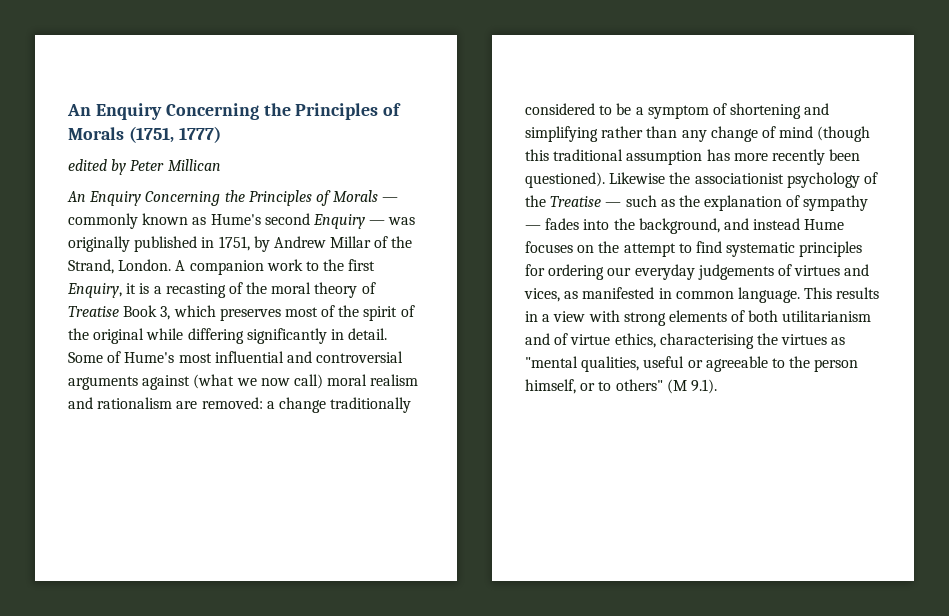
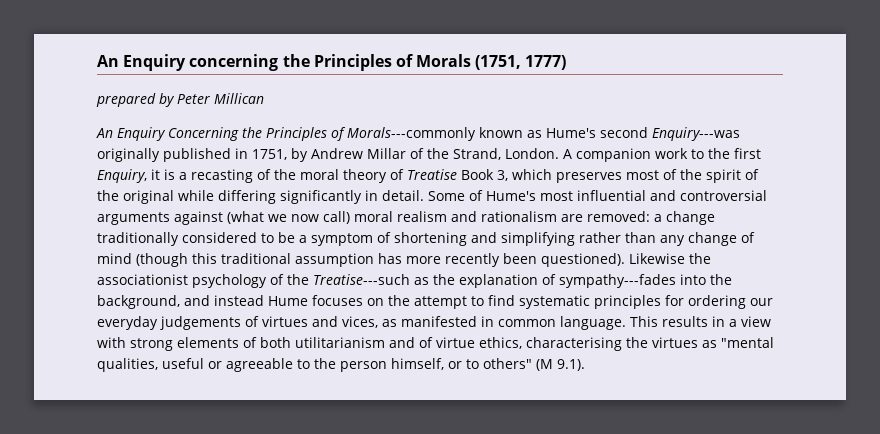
- An Enquiry Concerning the Principles of Morals (1751, 1777)
+ An Enquiry concerning the Principles of Morals (1751, 1777)
- edited by Peter Millican
+ prepared by Peter Millican
- An Enquiry Concerning the Principles of Morals — commonly known as Hume's second Enquiry — was originally published in 1751, by Andrew Millar of the Strand, London.
+ An Enquiry Concerning the Principles of Morals---commonly known as Hume's second Enquiry---was originally published in 1751, by Andrew Millar of the Strand, London.
- Likewise the associationist psychology of the Treatise — such as the explanation of sympathy — fades into the background, and instead Hume focuses on the attempt to find systematic principles for ordering our everyday judgements of virtues and vices, as manifested in common language.
+ Likewise the associationist psychology of the Treatise---such as the explanation of sympathy---fades into the background, and instead Hume focuses on the attempt to find systematic principles for ordering our everyday judgements of virtues and vices, as manifested in common language.

